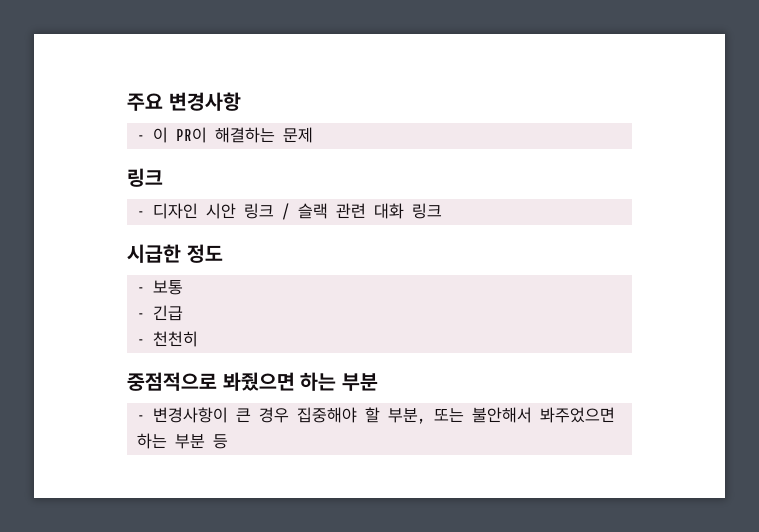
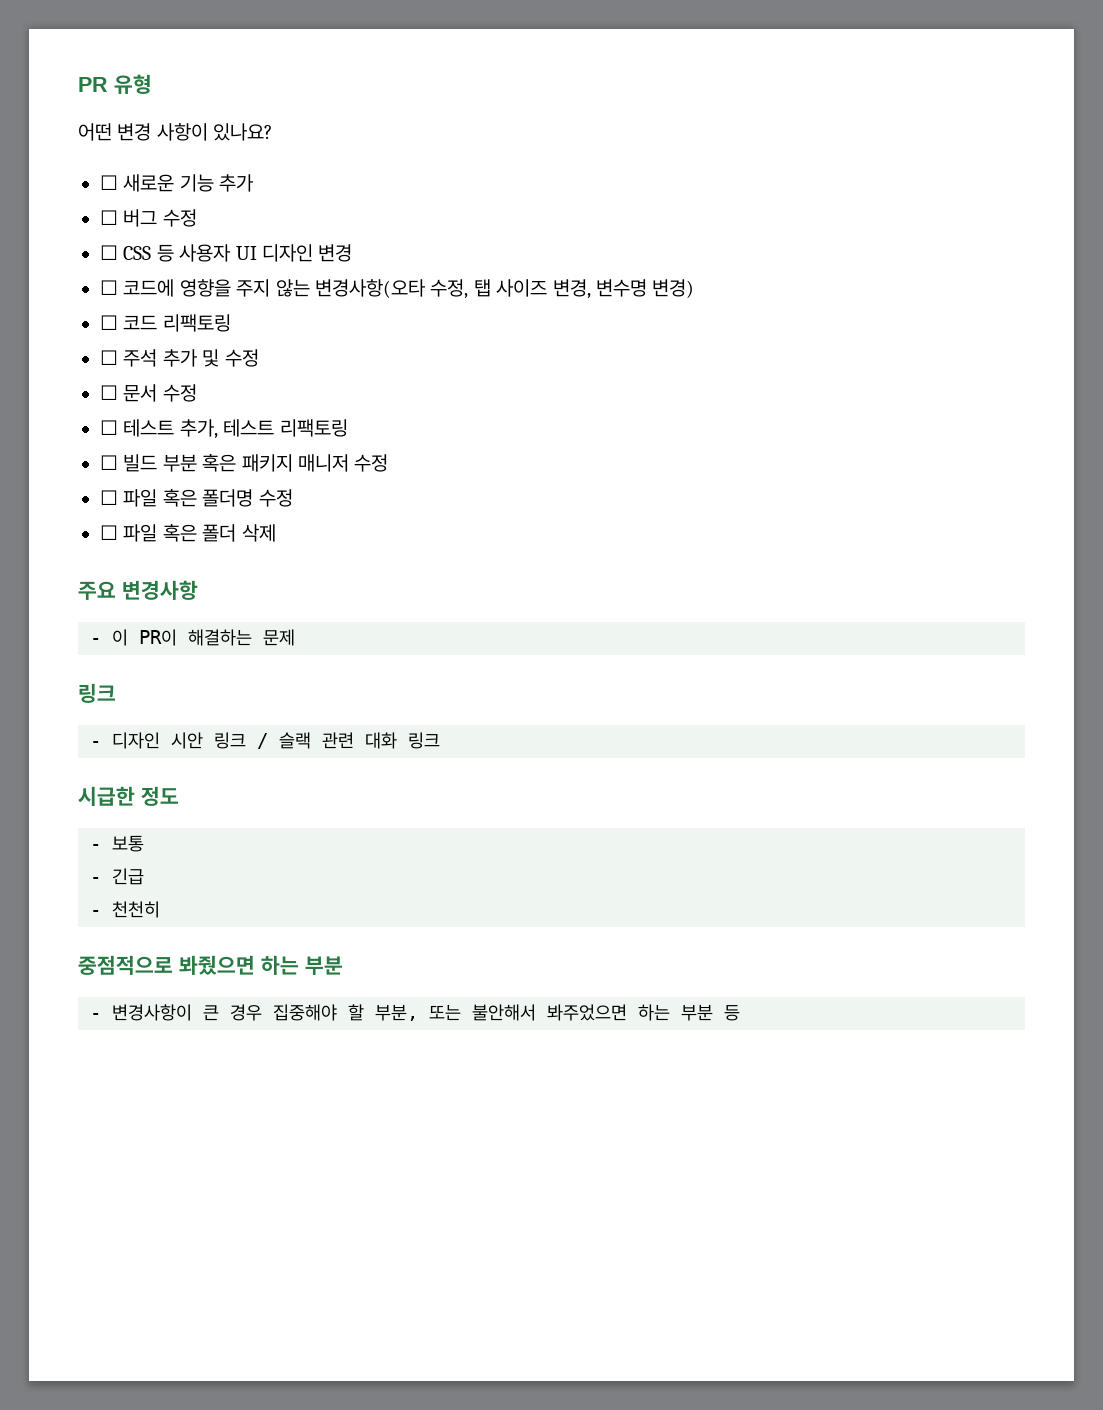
+ PR 유형
+ 어떤 변경 사항이 있나요?
+ ☐ 새로운 기능 추가
+ ☐ 버그 수정
+ ☐ CSS 등 사용자 UI 디자인 변경
+ ☐ 코드에 영향을 주지 않는 변경사항(오타 수정, 탭 사이즈 변경, 변수명 변경)
+ ☐ 코드 리팩토링
+ ☐ 주석 추가 및 수정
+ ☐ 문서 수정
+ ☐ 테스트 추가, 테스트 리팩토링
+ ☐ 빌드 부분 혹은 패키지 매니저 수정
+ ☐ 파일 혹은 폴더명 수정
+ ☐ 파일 혹은 폴더 삭제

